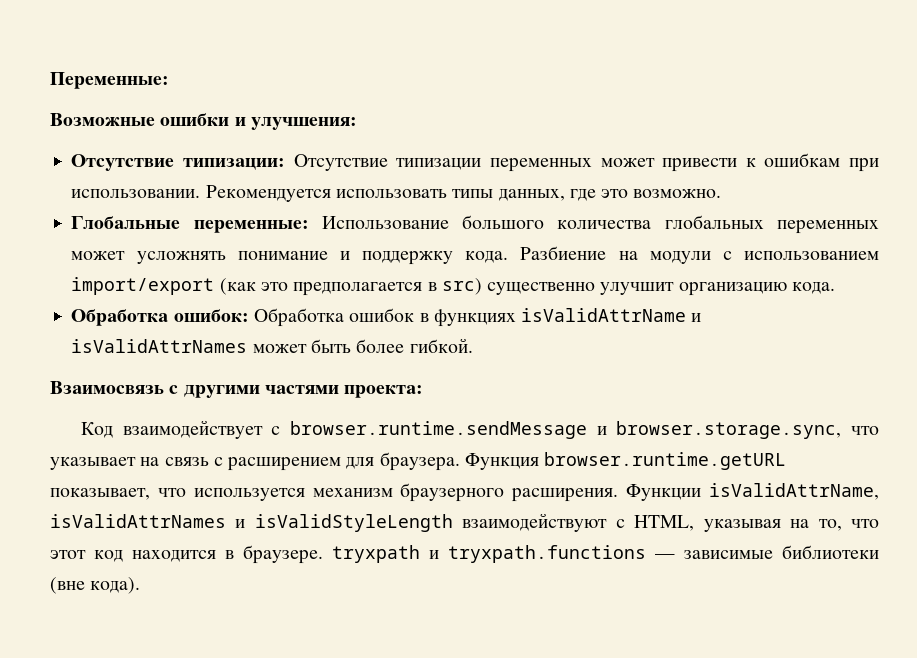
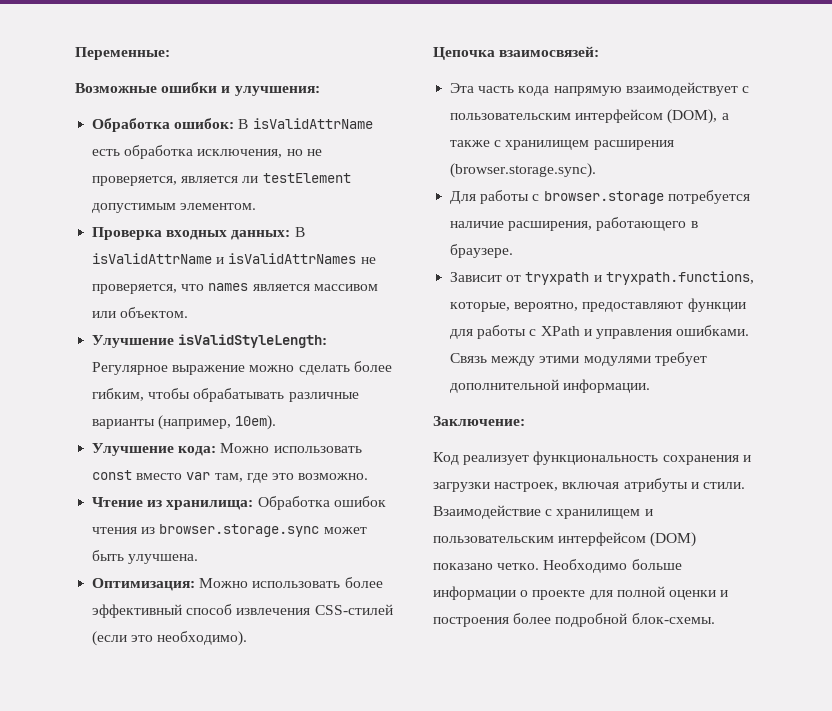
- Отсутствие типизации: Отсутствие типизации переменных может привести к ошибкам при использовании. Рекомендуется использовать типы данных, где это возможно.
- Глобальные переменные: Использование большого количества глобальных переменных может усложнять понимание и поддержку кода. Разбиение на модули с использованием import/export (как это предполагается в src) существенно улучшит организацию кода.
- Обработка ошибок: Обработка ошибок в функциях isValidAttrName и isValidAttrNames может быть более гибкой.
- Взаимосвязь с другими частями проекта:
- Код взаимодействует с browser.runtime.sendMessage и browser.storage.sync, что указывает на связь с расширением для браузера. Функция browser.runtime.getURL показывает, что используется механизм браузерного расширения. Функции isValidAttrName, isValidAttrNames и isValidStyleLength взаимодействуют с HTML, указывая на то, что этот код находится в браузере. tryxpath и tryxpath.functions — зависимые библиотеки (вне кода).
+ Обработка ошибок: В isValidAttrName есть обработка исключения, но не проверяется, является ли testElement допустимым элементом.
+ Проверка входных данных: В isValidAttrName и isValidAttrNames не проверяется, что names является массивом или объектом.
+ Улучшение isValidStyleLength: Регулярное выражение можно сделать более гибким, чтобы обрабатывать различные варианты (например, 10em).
+ Улучшение кода: Можно использовать const вместо var там, где это возможно.
+ Чтение из хранилища: Обработка ошибок чтения из browser.storage.sync может быть улучшена.
+ Оптимизация: Можно использовать более эффективный способ извлечения CSS-стилей (если это необходимо).
+ Цепочка взаимосвязей:
+ Эта часть кода напрямую взаимодействует с пользовательским интерфейсом (DOM), а также с хранилищем расширения (browser.storage.sync).
+ Для работы с browser.storage потребуется наличие расширения, работающего в браузере.
+ Зависит от tryxpath и tryxpath.functions, которые, вероятно, предоставляют функции для работы с XPath и управления ошибками. Связь между этими модулями требует дополнительной информации.
+ Заключение:
+ Код реализует функциональность сохранения и загрузки настроек, включая атрибуты и стили. Взаимодействие с хранилищем и пользовательским интерфейсом (DOM) показано четко. Необходимо больше информации о проекте для полной оценки и построения более подробной блок-схемы.

